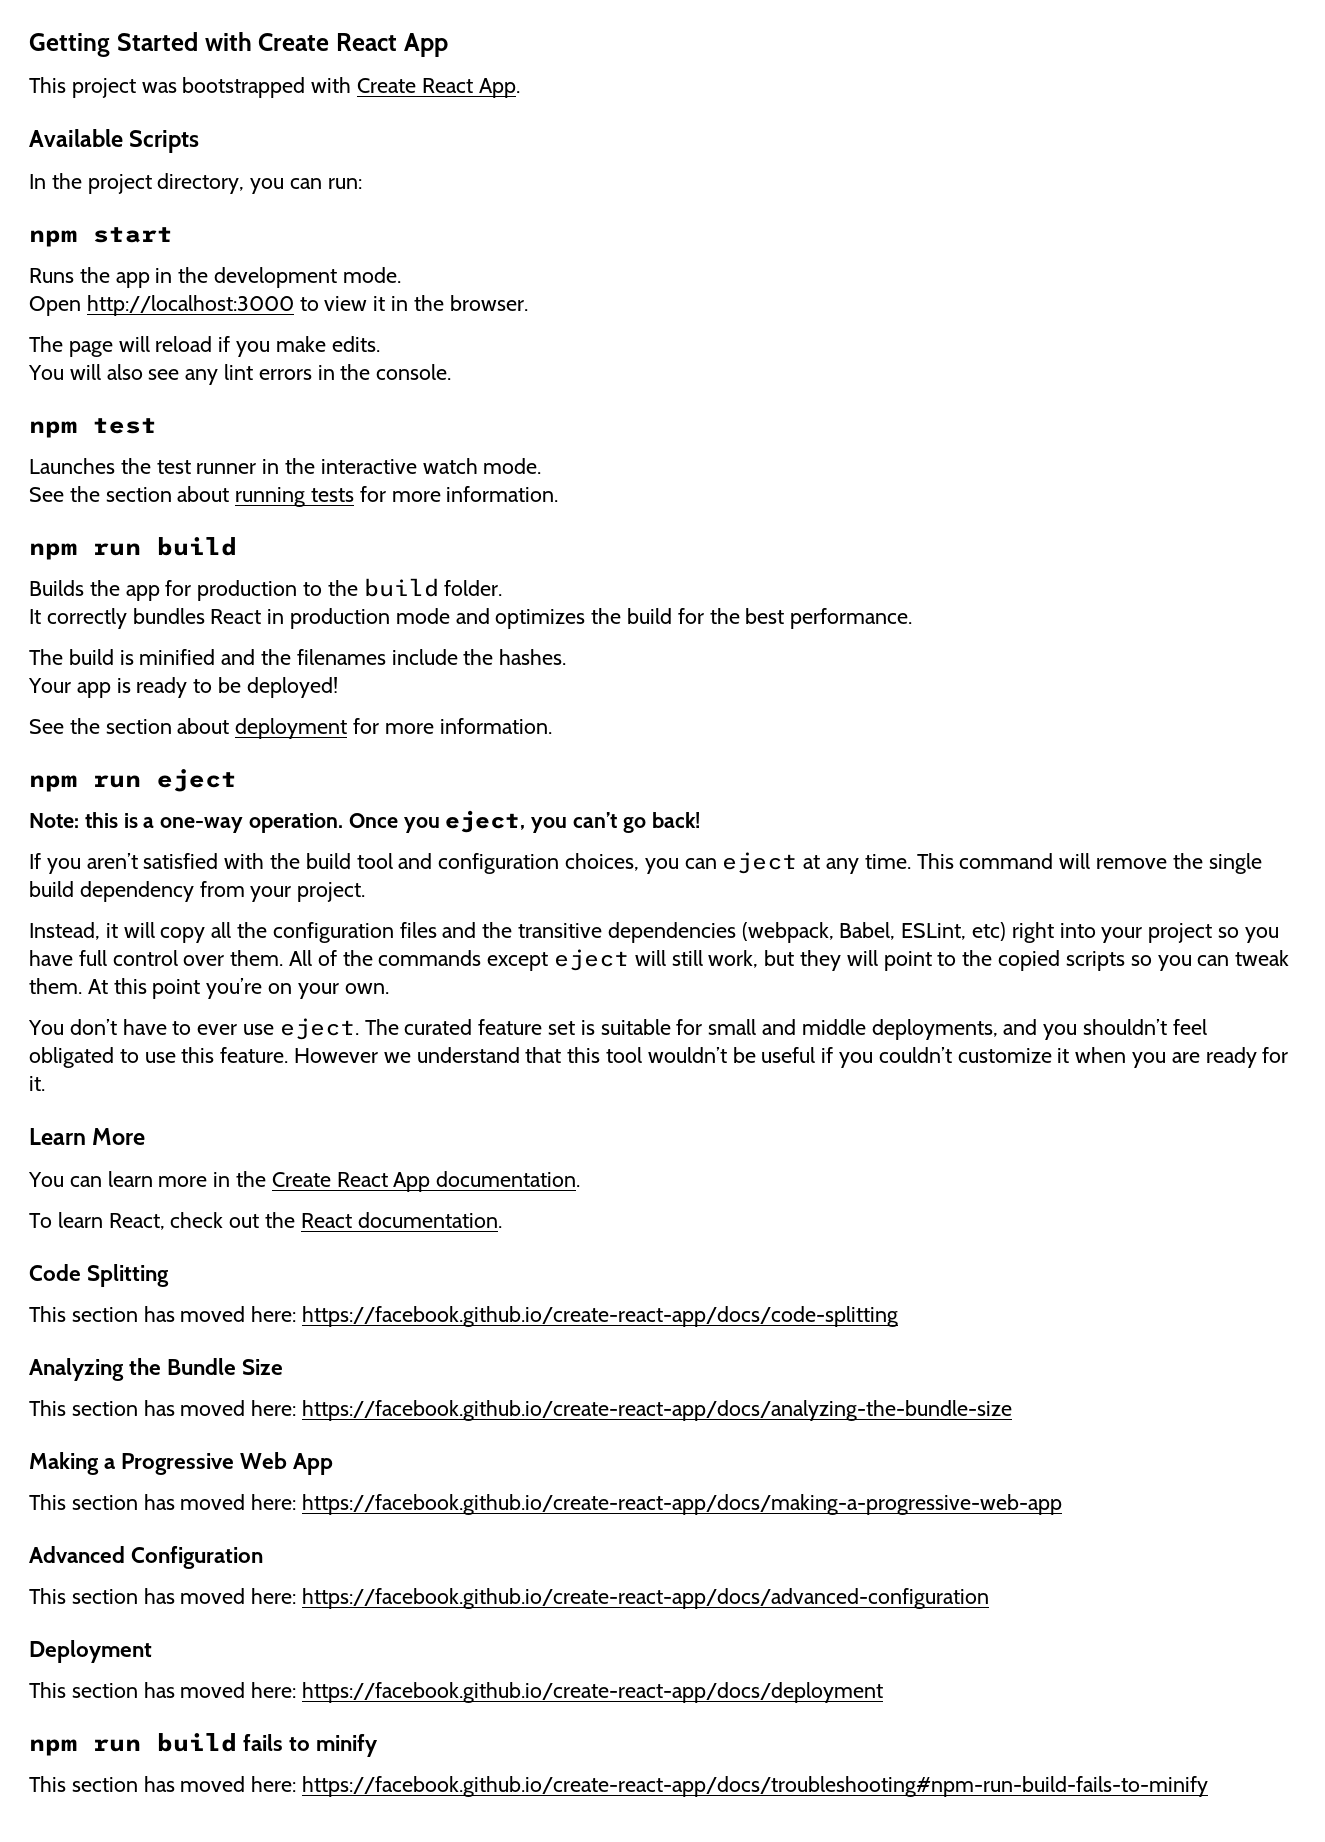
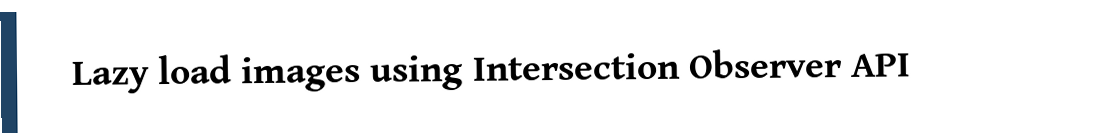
- Getting Started with Create React App
- This project was bootstrapped with Create React App.
- Available Scripts
- In the project directory, you can run:
- npm start
- Runs the app in the development mode.
- Open http://localhost:3000 to view it in the browser.
- The page will reload if you make edits.
- You will also see any lint errors in the console.
- npm test
- Launches the test runner in the interactive watch mode.
- See the section about running tests for more information.
- npm run build
- Builds the app for production to the build folder.
- It correctly bundles React in production mode and optimizes the build for the best performance.
- The build is minified and the filenames include the hashes.
- Your app is ready to be deployed!
- See the section about deployment for more information.
- npm run eject
- Note: this is a one-way operation. Once you eject, you can’t go back!
- If you aren’t satisfied with the build tool and configuration choices, you can eject at any time. This command will remove the single build dependency from your project.
- Instead, it will copy all the configuration files and the transitive dependencies (webpack, Babel, ESLint, etc) right into your project so you have full control over them. All of the commands except eject will still work, but they will point to the copied scripts so you can tweak them. At this point you’re on your own.
- You don’t have to ever use eject. The curated feature set is suitable for small and middle deployments, and you shouldn’t feel obligated to use this feature. However we understand that this tool wouldn’t be useful if you couldn’t customize it when you are ready for it.
- Learn More
- You can learn more in the Create React App documentation.
- To learn React, check out the React documentation.
- Code Splitting
- This section has moved here: https://facebook.github.io/create-react-app/docs/code-splitting
- Analyzing the Bundle Size
- This section has moved here: https://facebook.github.io/create-react-app/docs/analyzing-the-bundle-size
- Making a Progressive Web App
- This section has moved here: https://facebook.github.io/create-react-app/docs/making-a-progressive-web-app
- Advanced Configuration
- This section has moved here: https://facebook.github.io/create-react-app/docs/advanced-configuration
- Deployment
- This section has moved here: https://facebook.github.io/create-react-app/docs/deployment
- npm run build fails to minify
- This section has moved here: https://facebook.github.io/create-react-app/docs/troubleshooting#npm-run-build-fails-to-minify
+ Lazy load images using Intersection Observer API

